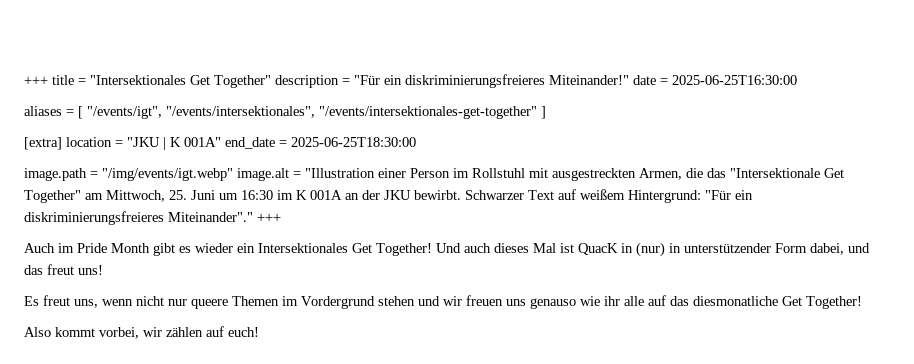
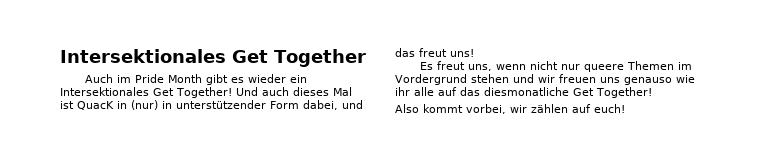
- +++ title = "Intersektionales Get Together" description = "Für ein diskriminierungsfreieres Miteinander!" date = 2025-06-25T16:30:00
- aliases = [ "/events/igt", "/events/intersektionales", "/events/intersektionales-get-together" ]
- [extra] location = "JKU | K 001A" end_date = 2025-06-25T18:30:00
- image.path = "/img/events/igt.webp" image.alt = "Illustration einer Person im Rollstuhl mit ausgestreckten Armen, die das "Intersektionale Get Together" am Mittwoch, 25. Juni um 16:30 im K 001A an der JKU bewirbt. Schwarzer Text auf weißem Hintergrund: "Für ein diskriminierungsfreieres Miteinander"." +++
+ Intersektionales Get Together

